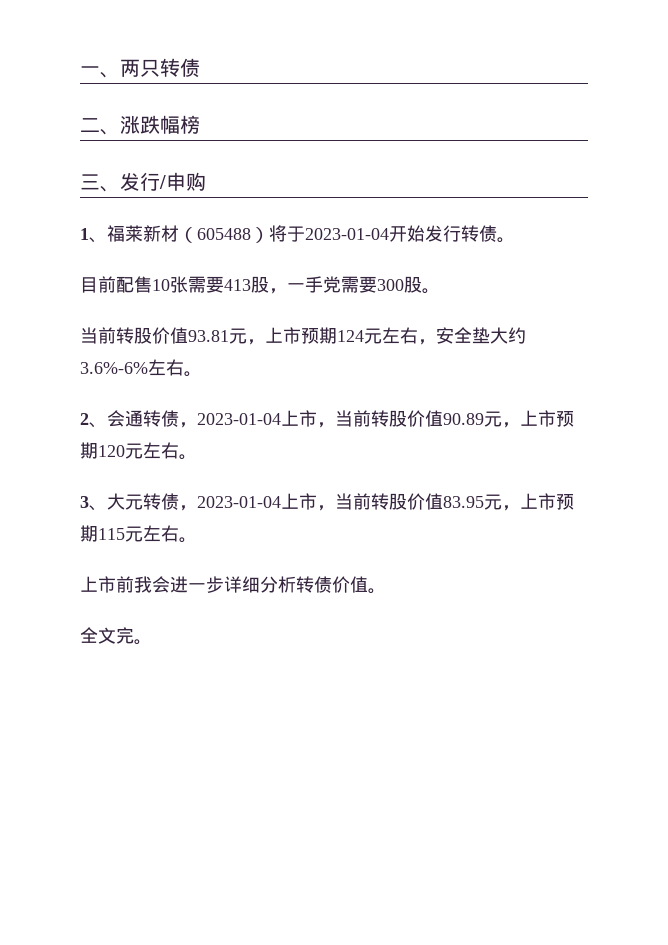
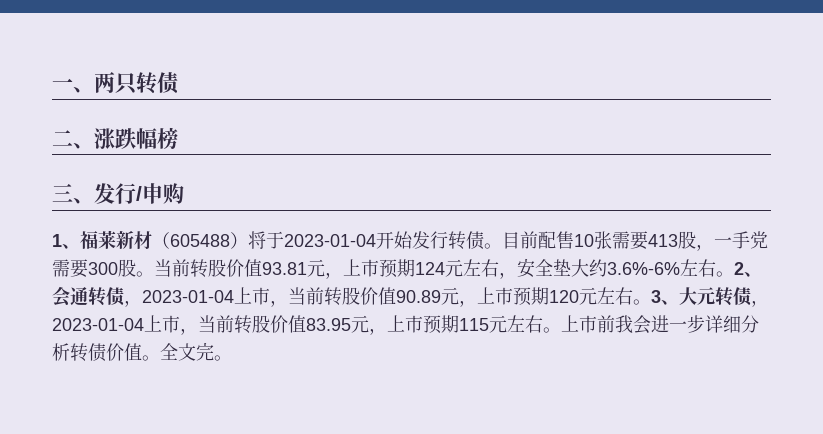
- 1、福莱新材（605488）将于2023-01-04开始发行转债。
- 目前配售10张需要413股，一手党需要300股。
- 当前转股价值93.81元，上市预期124元左右，安全垫大约3.6%-6%左右。
- 2、会通转债，2023-01-04上市，当前转股价值90.89元，上市预期120元左右。
- 3、大元转债，2023-01-04上市，当前转股价值83.95元，上市预期115元左右。
- 上市前我会进一步详细分析转债价值。
- 全文完。
+ 1、福莱新材（605488）将于2023-01-04开始发行转债。目前配售10张需要413股，一手党需要300股。当前转股价值93.81元，上市预期124元左右，安全垫大约3.6%-6%左右。2、会通转债，2023-01-04上市，当前转股价值90.89元，上市预期120元左右。3、大元转债，2023-01-04上市，当前转股价值83.95元，上市预期115元左右。上市前我会进一步详细分析转债价值。全文完。

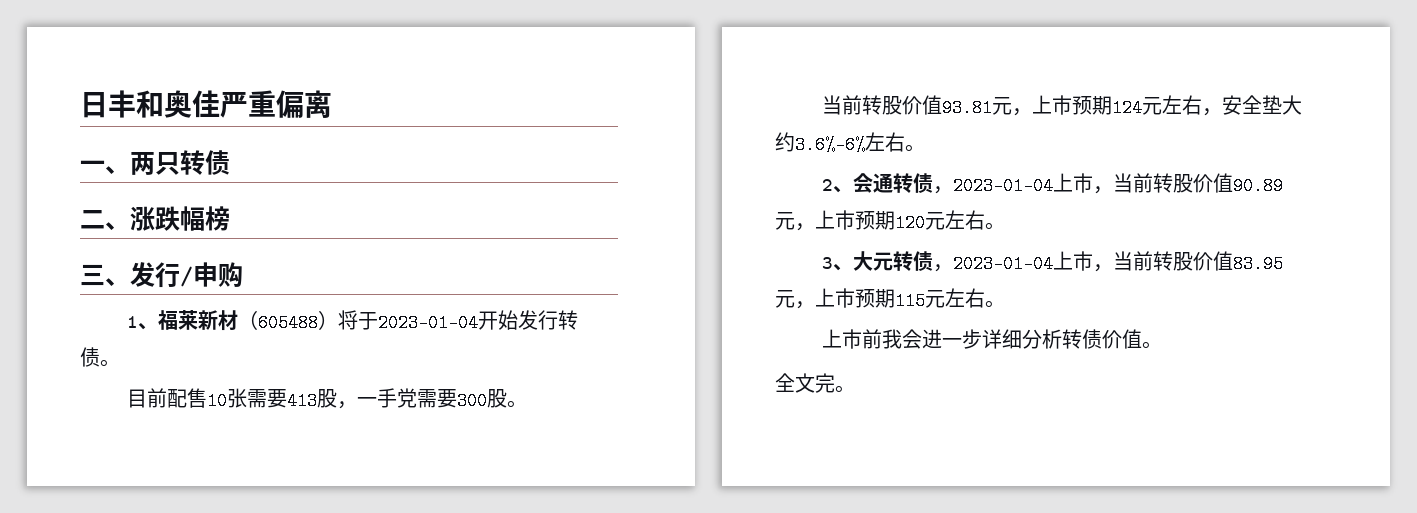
+ 日丰和奥佳严重偏离
- 1、福莱新材（605488）将于2023-01-04开始发行转债。目前配售10张需要413股，一手党需要300股。当前转股价值93.81元，上市预期124元左右，安全垫大约3.6%-6%左右。2、会通转债，2023-01-04上市，当前转股价值90.89元，上市预期120元左右。3、大元转债，2023-01-04上市，当前转股价值83.95元，上市预期115元左右。上市前我会进一步详细分析转债价值。全文完。
+ 1、福莱新材（605488）将于2023-01-04开始发行转债。
+ 目前配售10张需要413股，一手党需要300股。
+ 当前转股价值93.81元，上市预期124元左右，安全垫大约3.6%-6%左右。
+ 2、会通转债，2023-01-04上市，当前转股价值90.89元，上市预期120元左右。
+ 3、大元转债，2023-01-04上市，当前转股价值83.95元，上市预期115元左右。
+ 上市前我会进一步详细分析转债价值。
+ 全文完。

